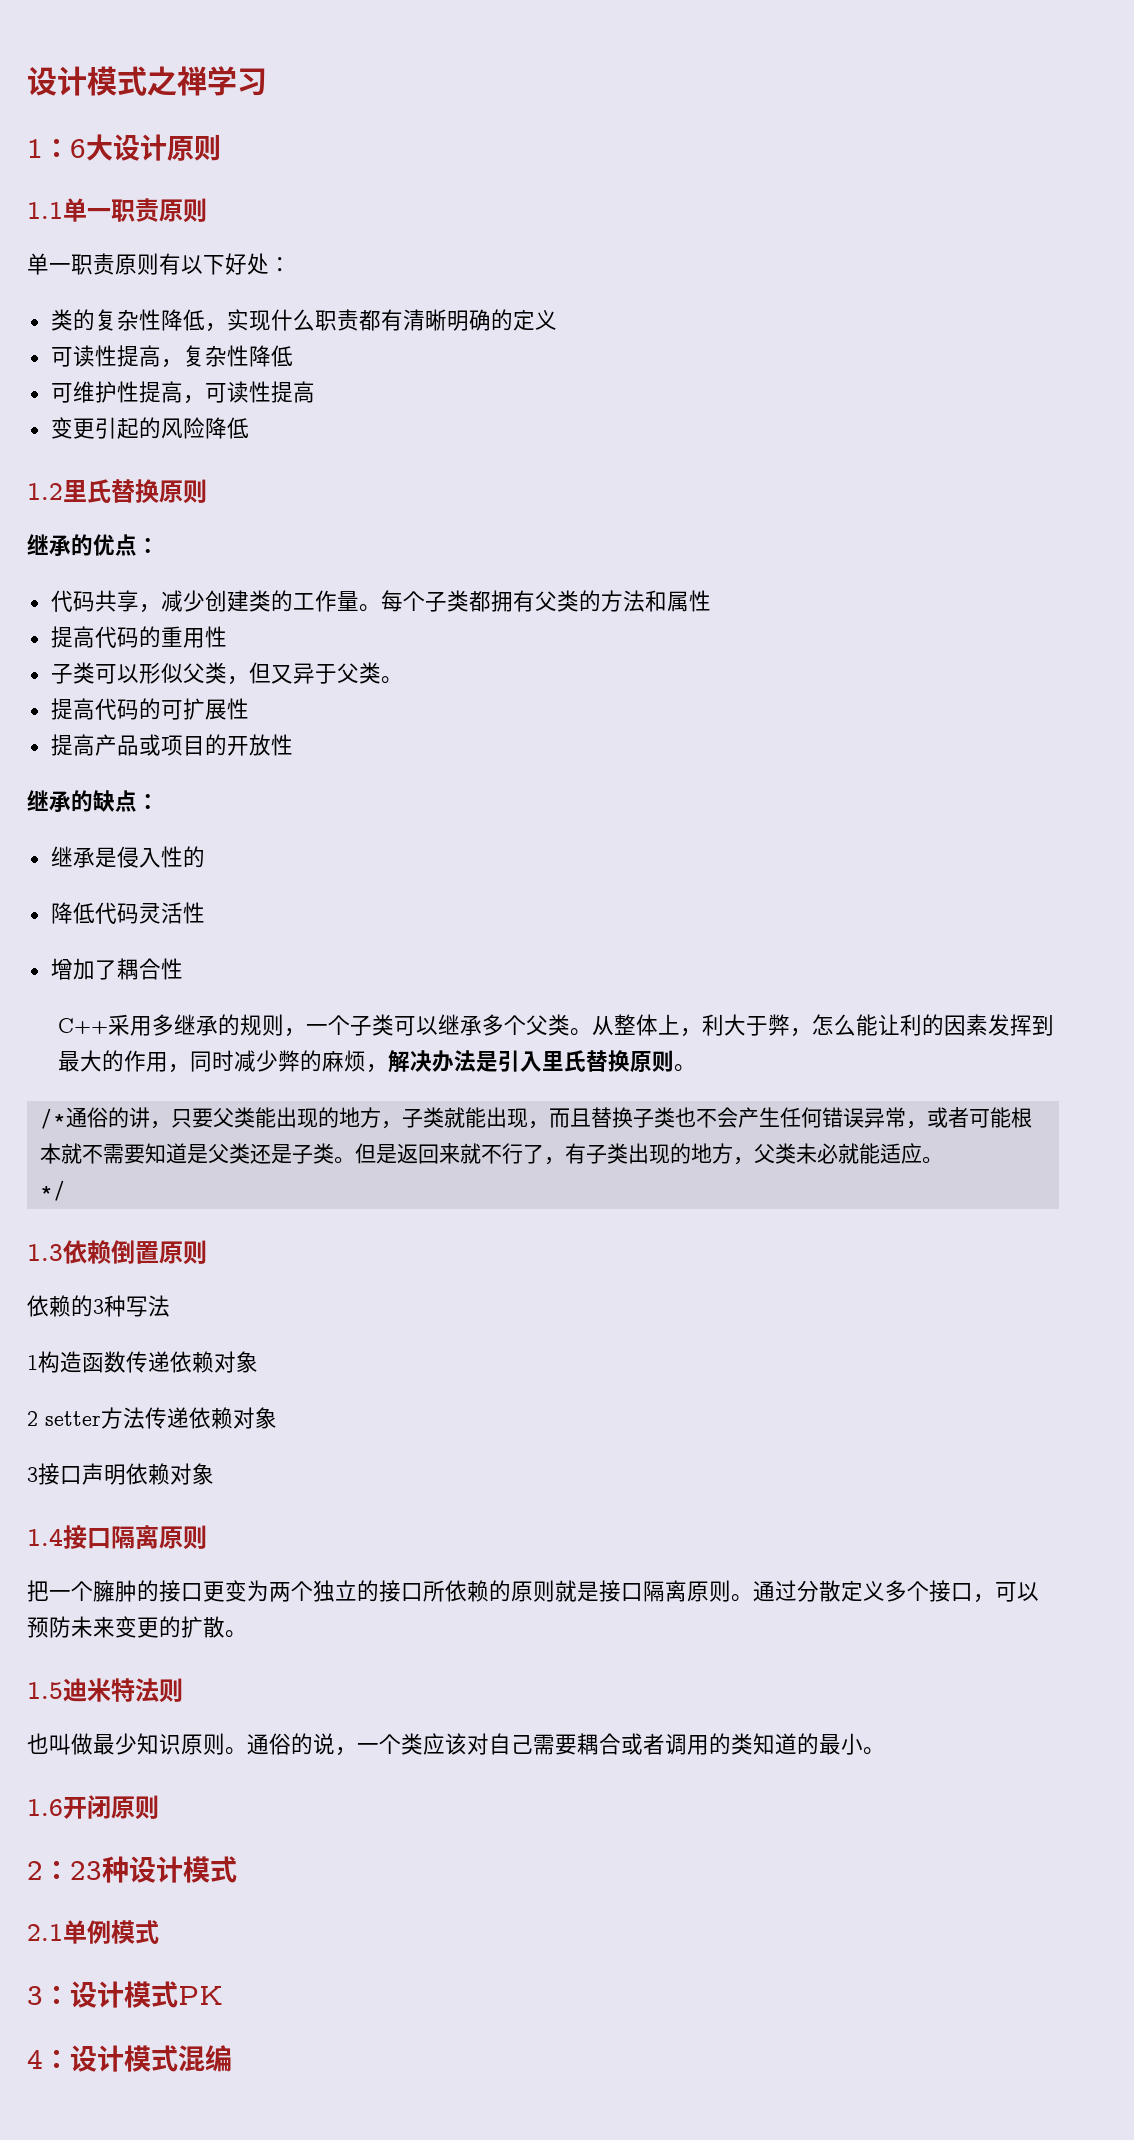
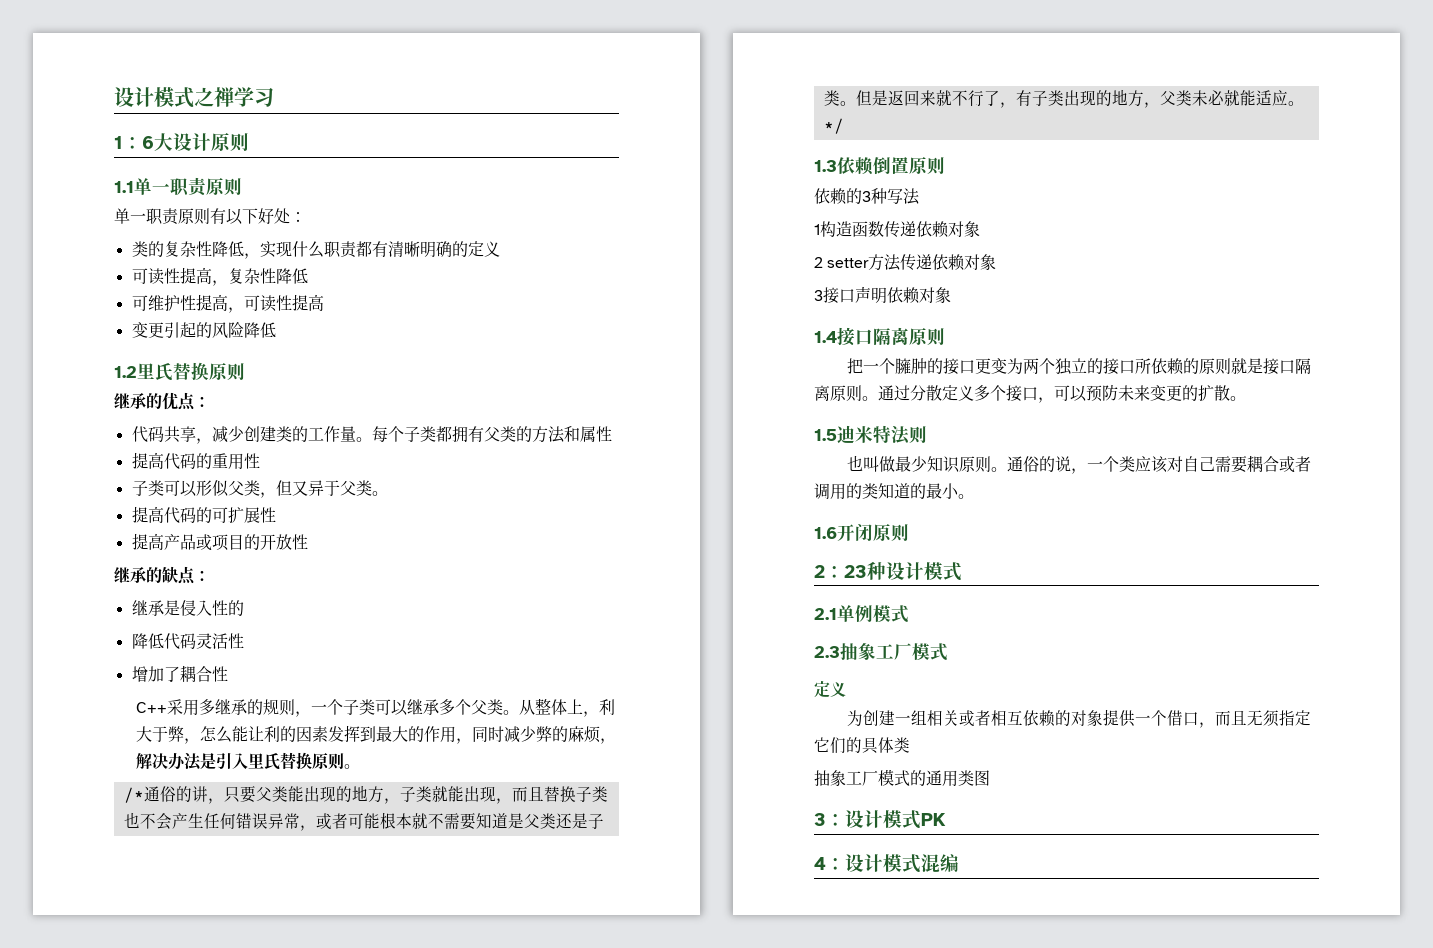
+ 2.3抽象工厂模式
+ 定义
+ 为创建一组相关或者相互依赖的对象提供一个借口，而且无须指定它们的具体类
+ 抽象工厂模式的通用类图

